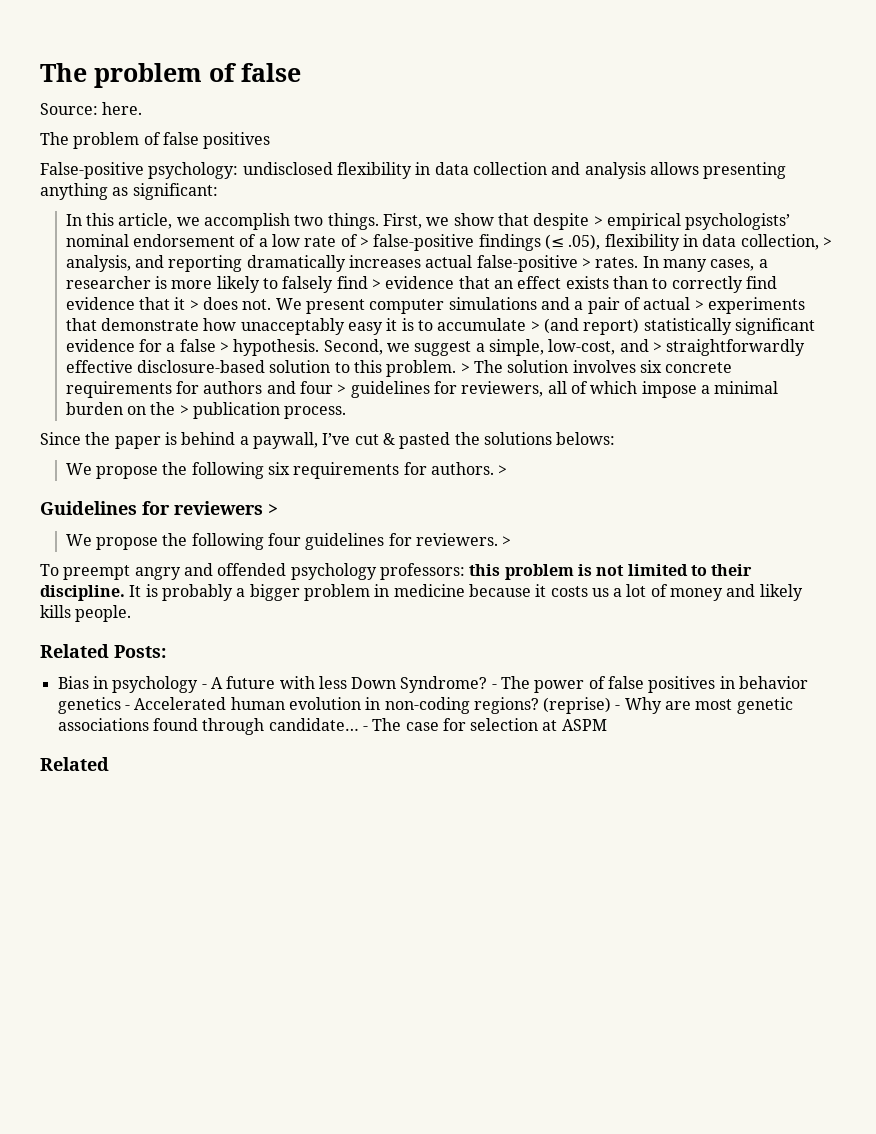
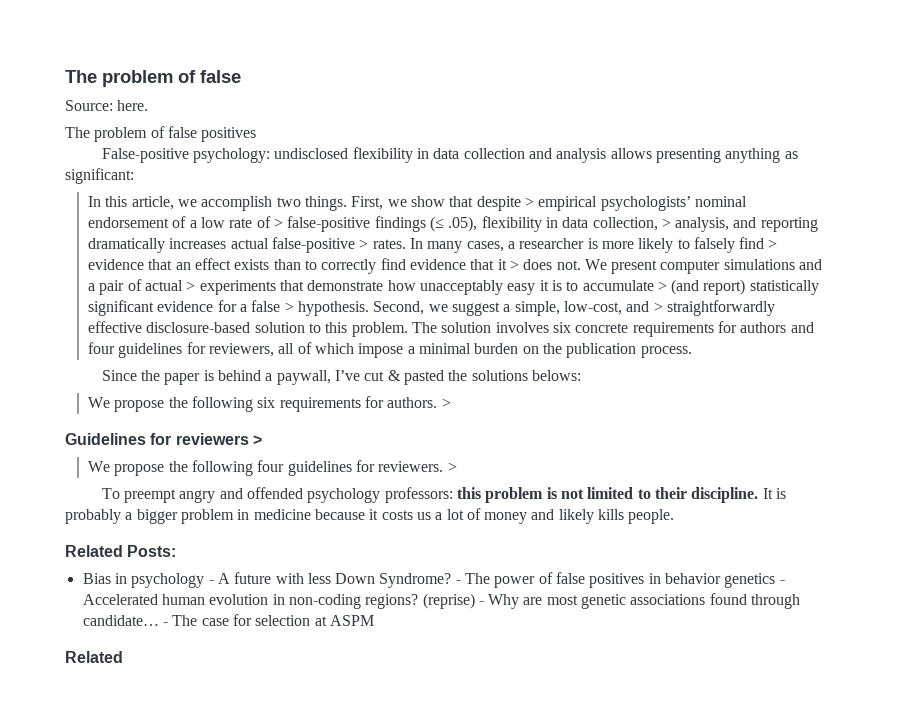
- > The solution involves six concrete requirements for authors and four > guidelines for reviewers, all of which impose a minimal burden on the > publication process.
+ The solution involves six concrete requirements for authors and four guidelines for reviewers, all of which impose a minimal burden on the publication process.

